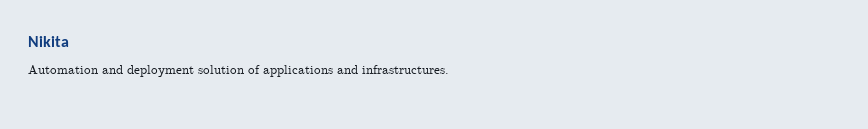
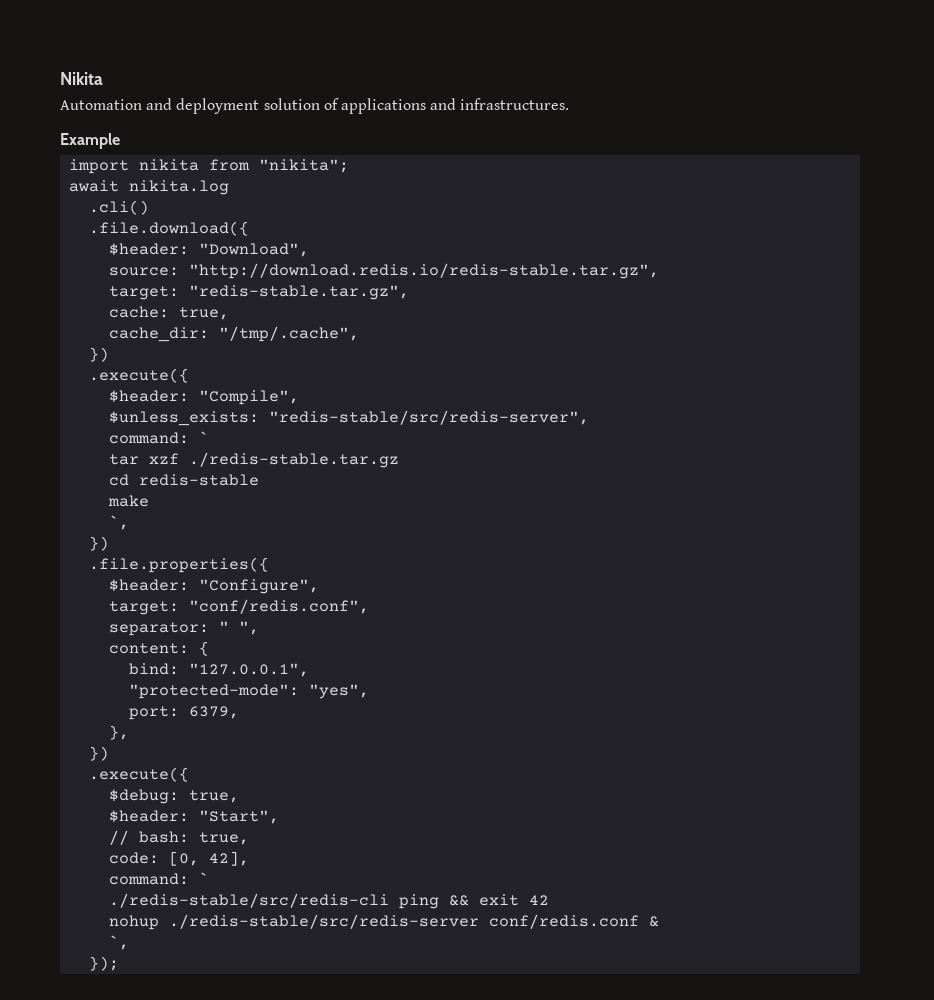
+ Example
+ import nikita from "nikita";
+ await nikita.log
+ .cli()
+ .file.download({
+ $header: "Download",
+ source: "http://download.redis.io/redis-stable.tar.gz",
+ target: "redis-stable.tar.gz",
+ cache: true,
+ cache_dir: "/tmp/.cache",
+ })
+ .execute({
+ $header: "Compile",
+ $unless_exists: "redis-stable/src/redis-server",
+ command: `
+ tar xzf ./redis-stable.tar.gz
+ cd redis-stable
+ make
+ `,
+ })
+ .file.properties({
+ $header: "Configure",
+ target: "conf/redis.conf",
+ separator: " ",
+ content: {
+ bind: "127.0.0.1",
+ "protected-mode": "yes",
+ port: 6379,
+ },
+ })
+ .execute({
+ $debug: true,
+ $header: "Start",
+ // bash: true,
+ code: [0, 42],
+ command: `
+ ./redis-stable/src/redis-cli ping && exit 42
+ nohup ./redis-stable/src/redis-server conf/redis.conf &
+ `,
+ });

